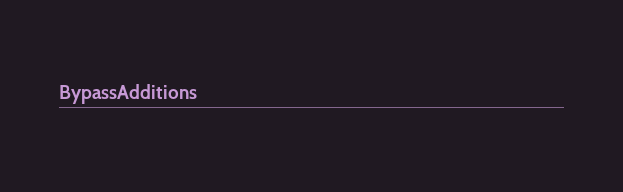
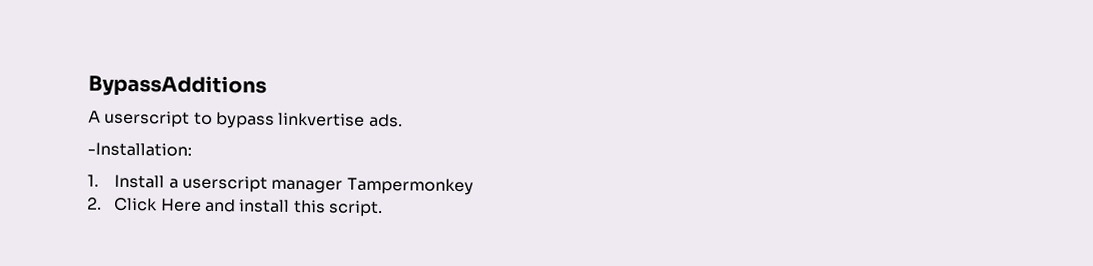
+ A userscript to bypass linkvertise ads.
+ -Installation:
+ 1. Install a userscript manager Tampermonkey
+ 2. Click Here and install this script.

